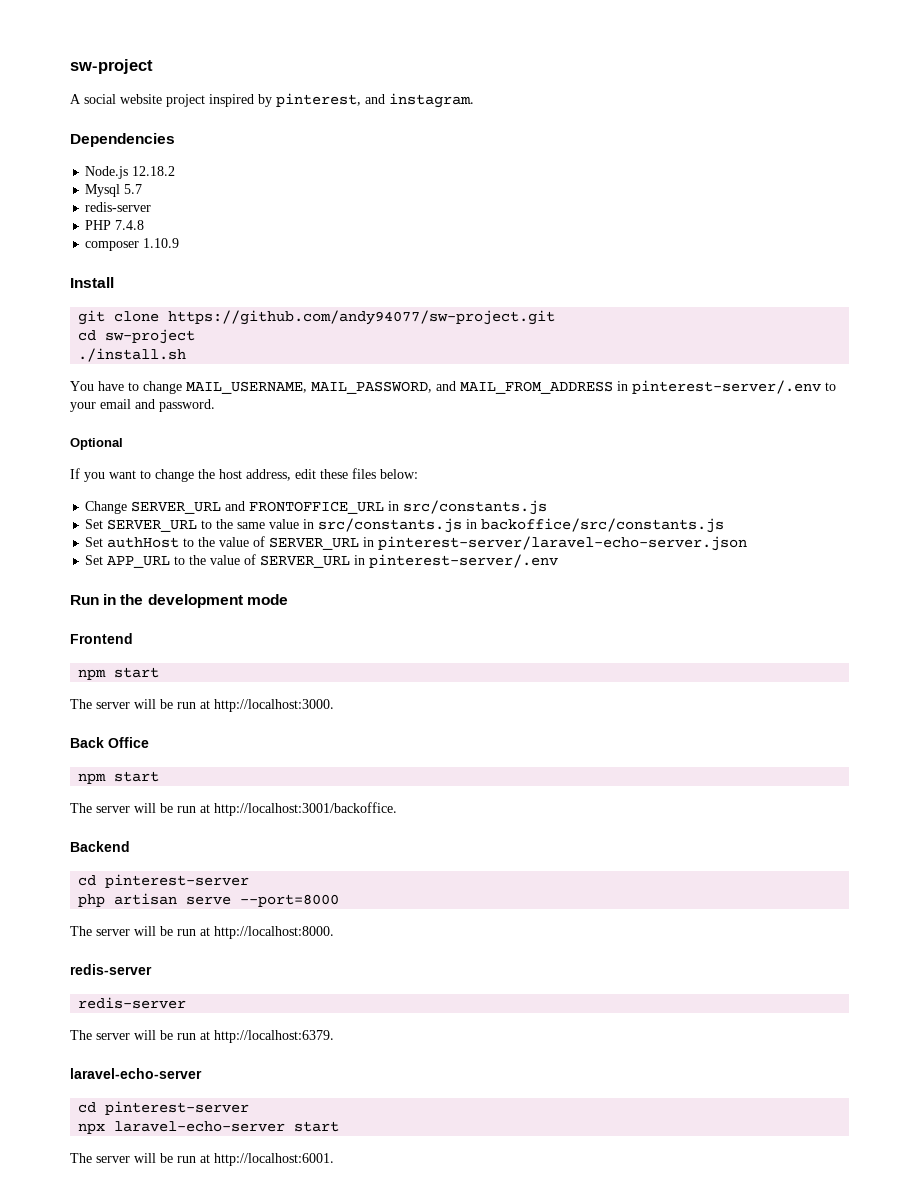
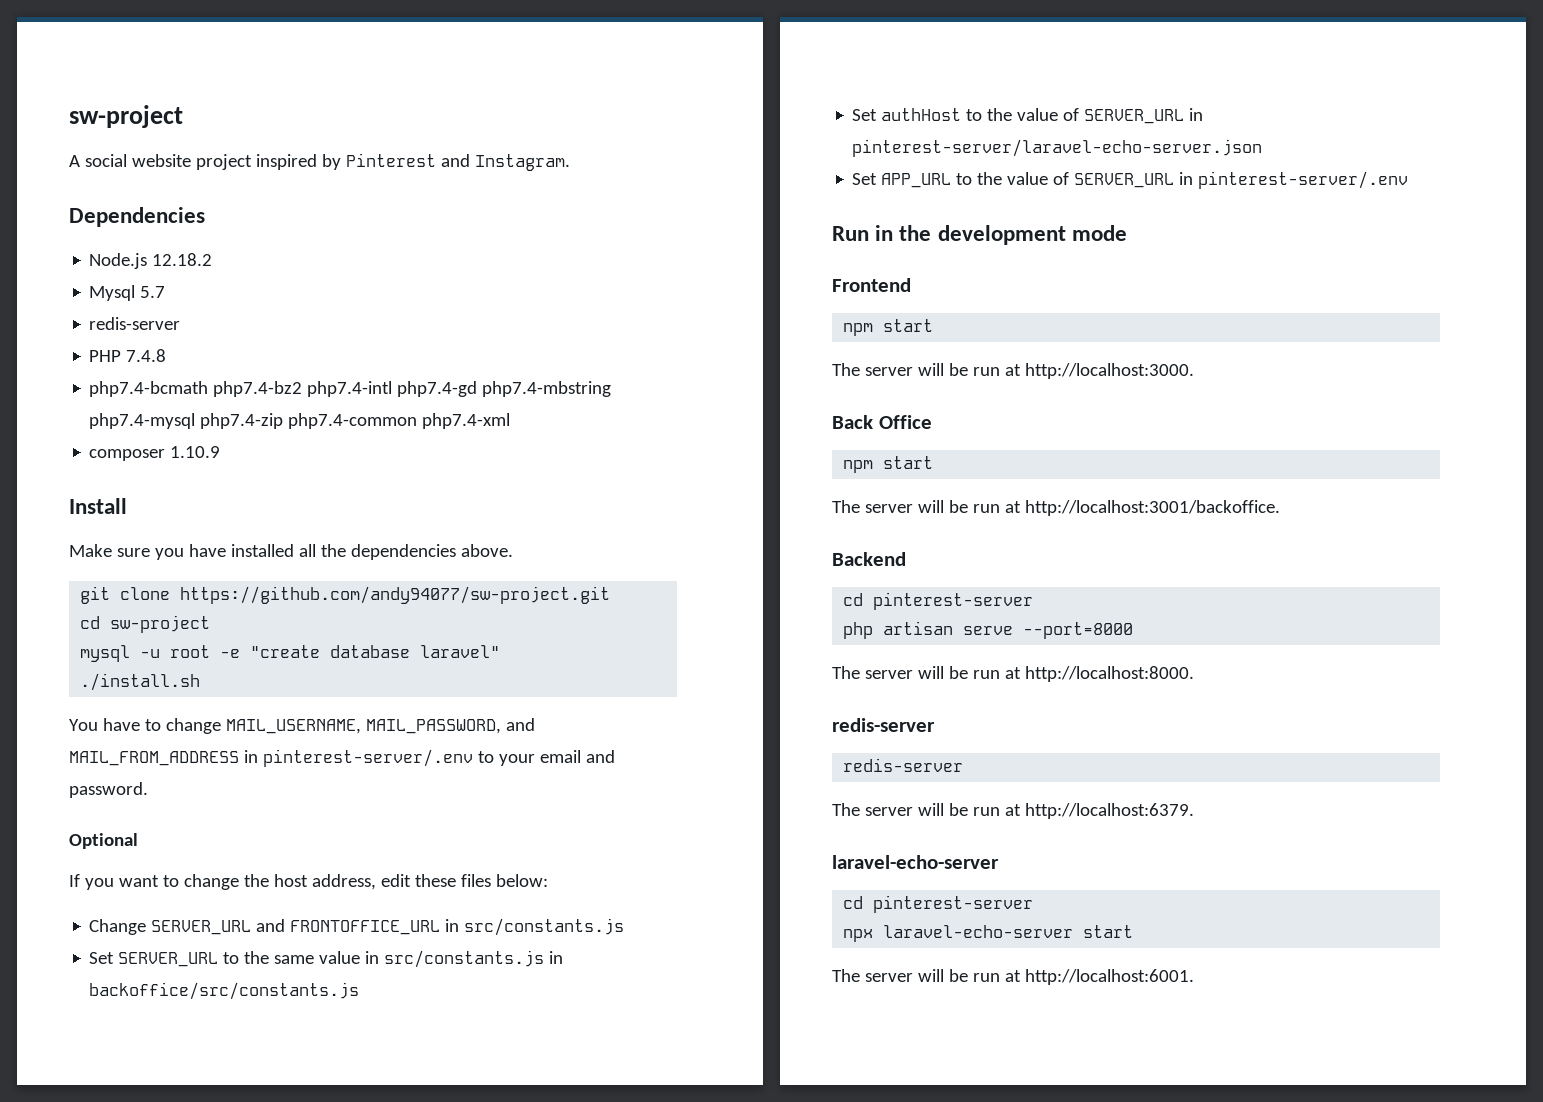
- A social website project inspired by pinterest, and instagram.
+ A social website project inspired by Pinterest and Instagram.
+ php7.4-bcmath php7.4-bz2 php7.4-intl php7.4-gd php7.4-mbstring php7.4-mysql php7.4-zip php7.4-common php7.4-xml
  composer 1.10.9
  Install
+ Make sure you have installed all the dependencies above.
+ mysql -u root -e "create database laravel"

